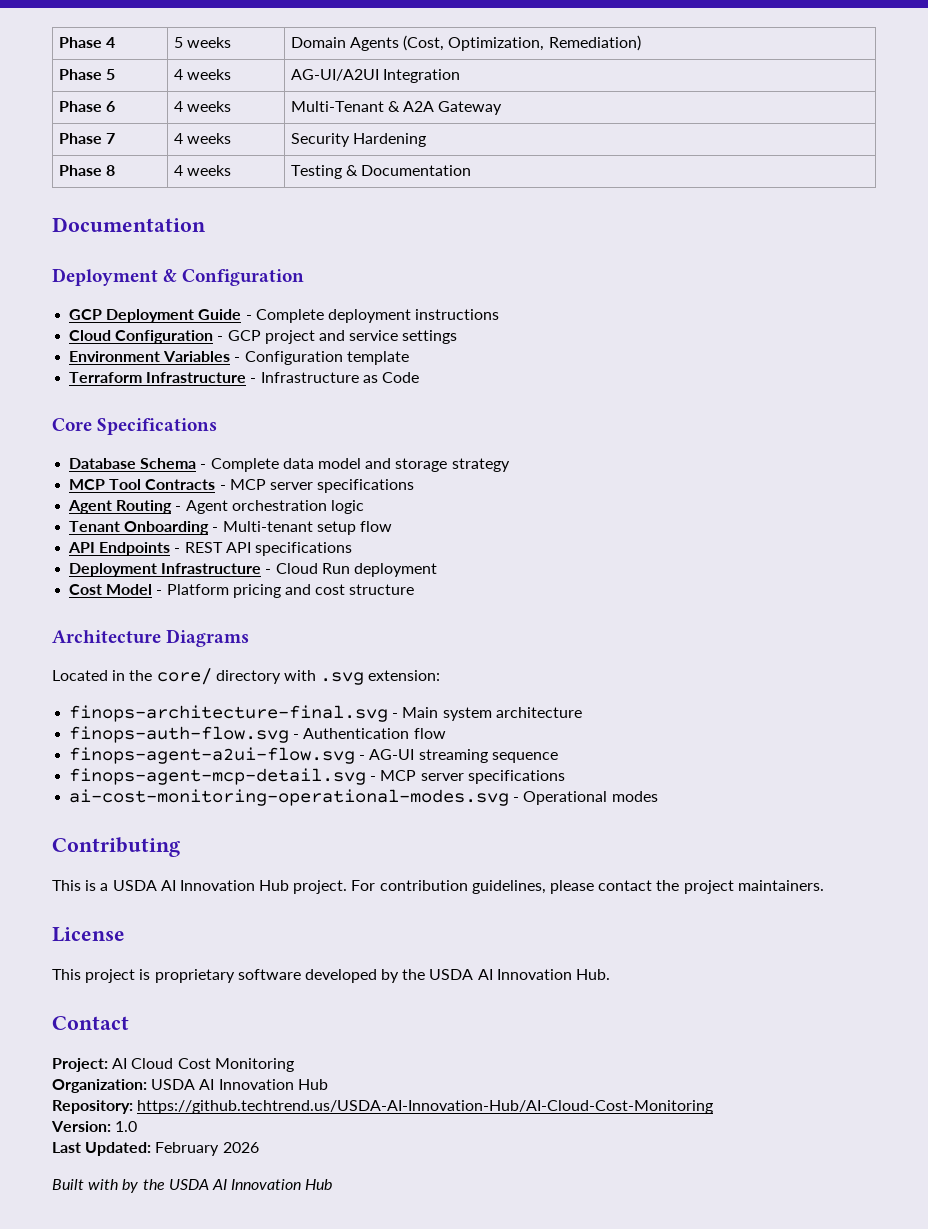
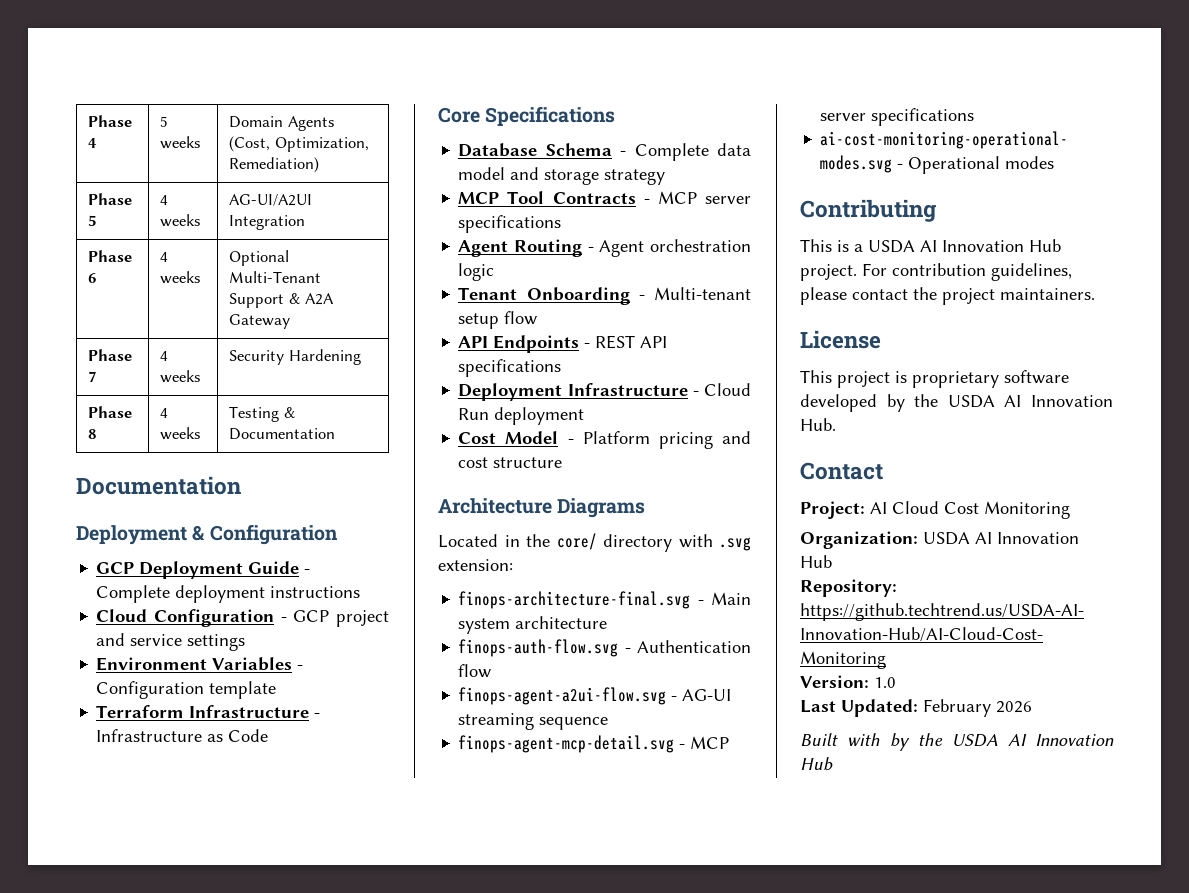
- Phase 6 | 4 weeks | Multi-Tenant & A2A Gateway
+ Phase 6 | 4 weeks | Optional Multi-Tenant Support & A2A Gateway

